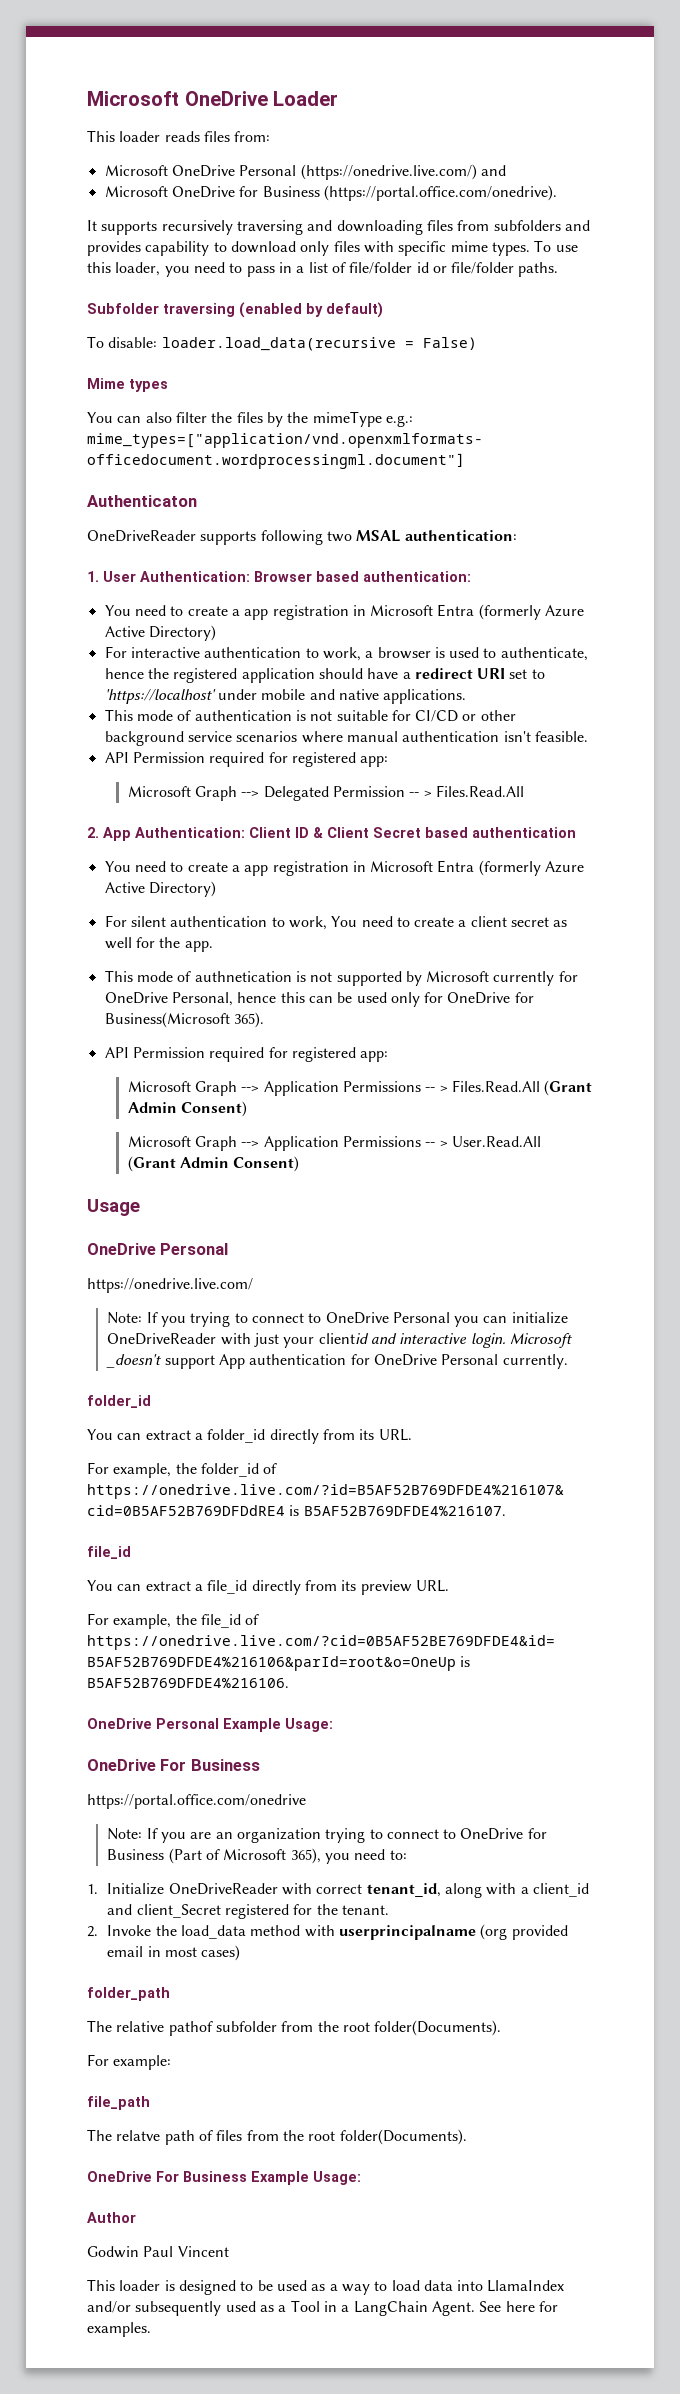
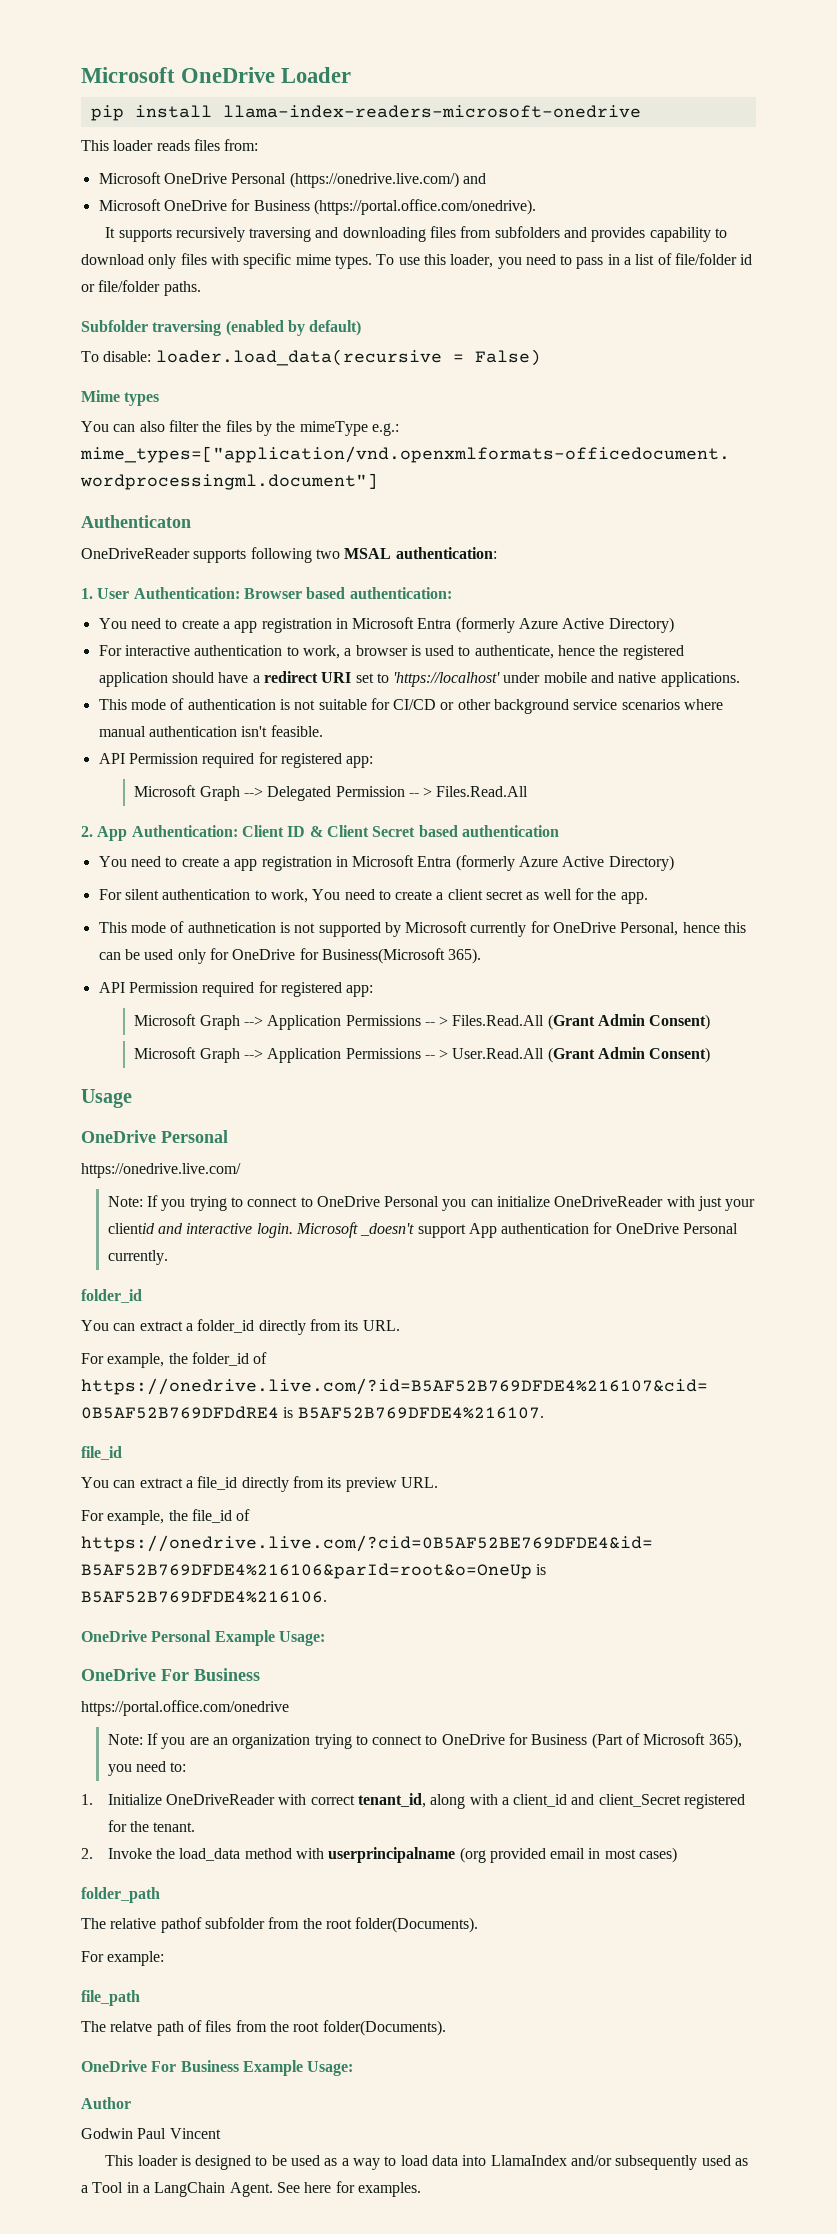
+ pip install llama-index-readers-microsoft-onedrive

